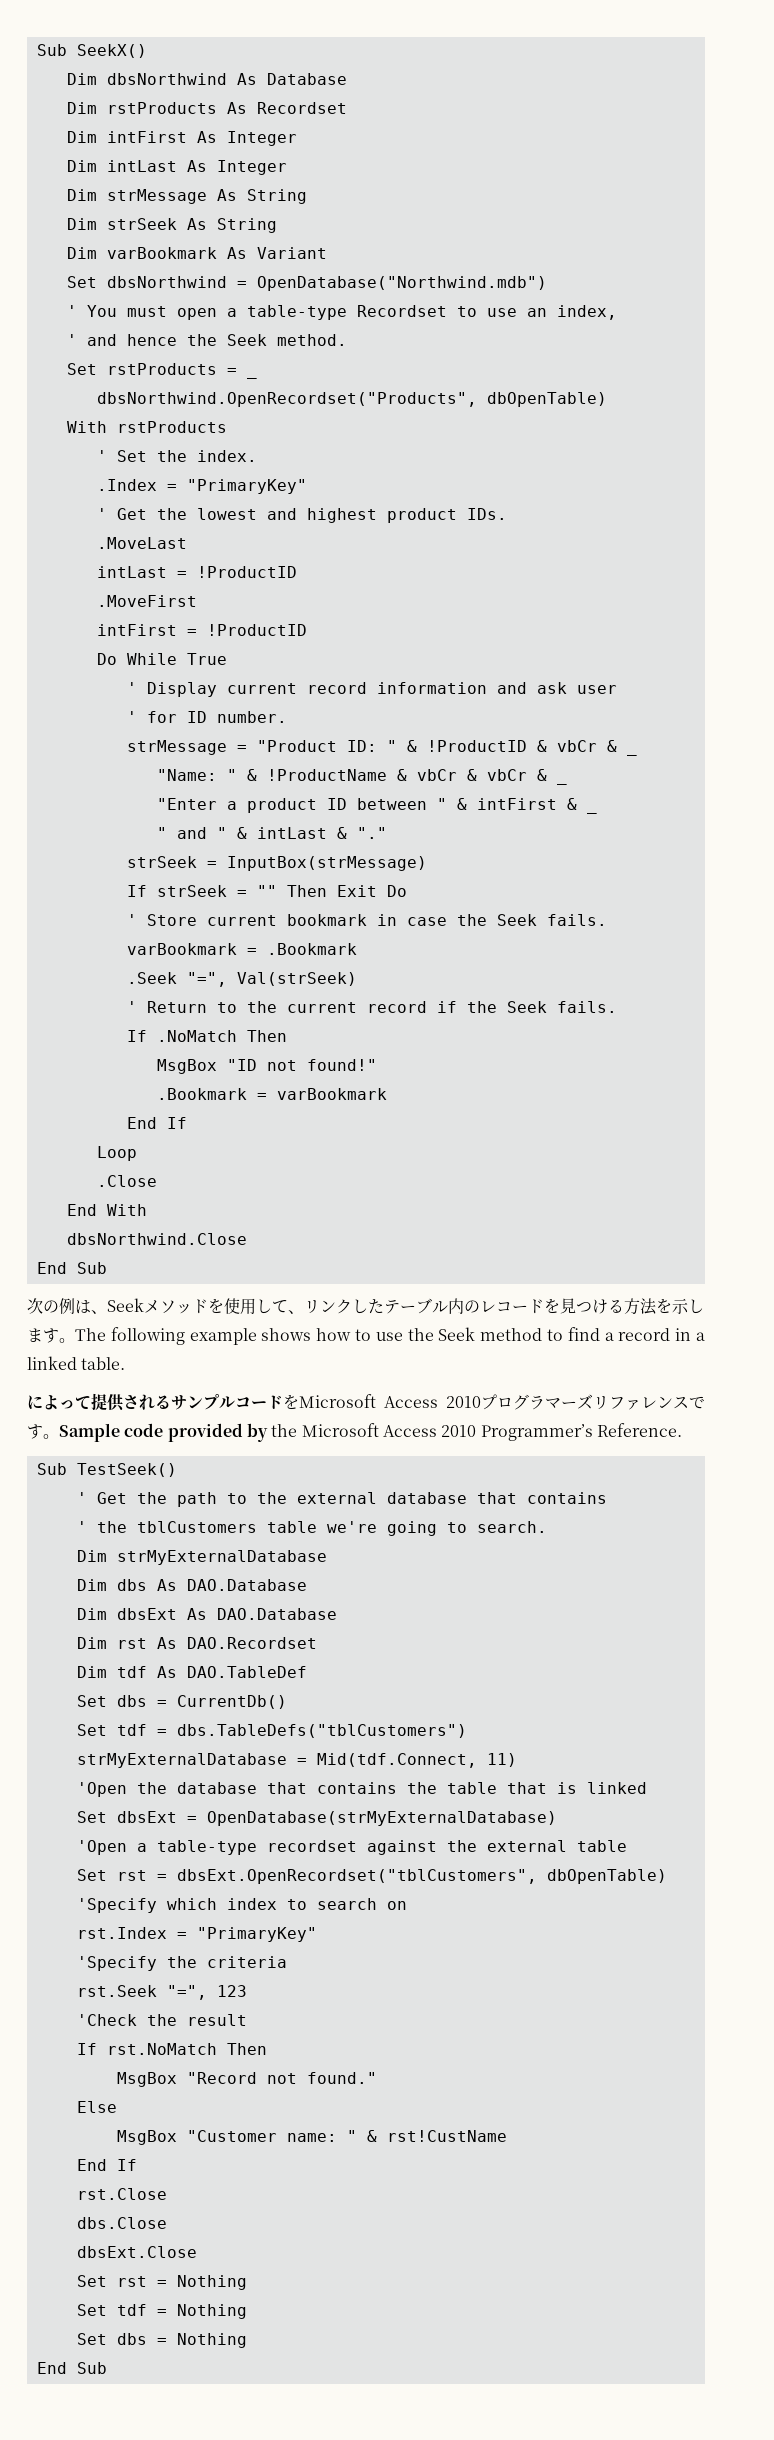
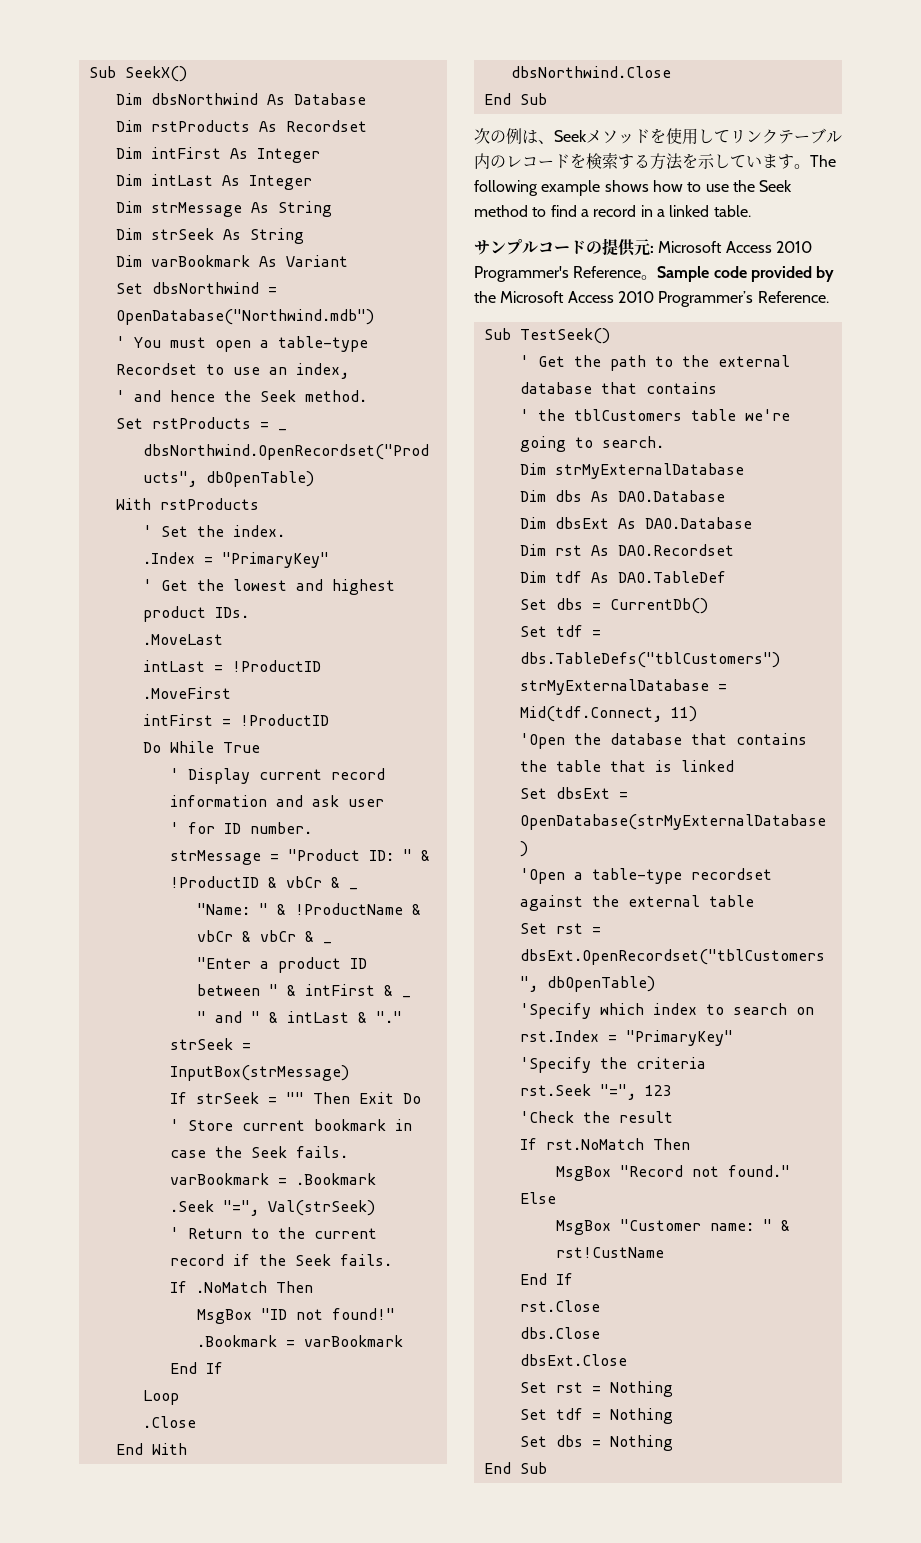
- 次の例は、Seekメソッドを使用して、リンクしたテーブル内のレコードを見つける方法を示します。
+ 次の例は、Seekメソッドを使用してリンクテーブル内のレコードを検索する方法を示しています。
- によって提供されるサンプルコードをMicrosoft Access 2010プログラマーズリファレンスです。
+ サンプルコードの提供元: Microsoft Access 2010 Programmer's Reference。

